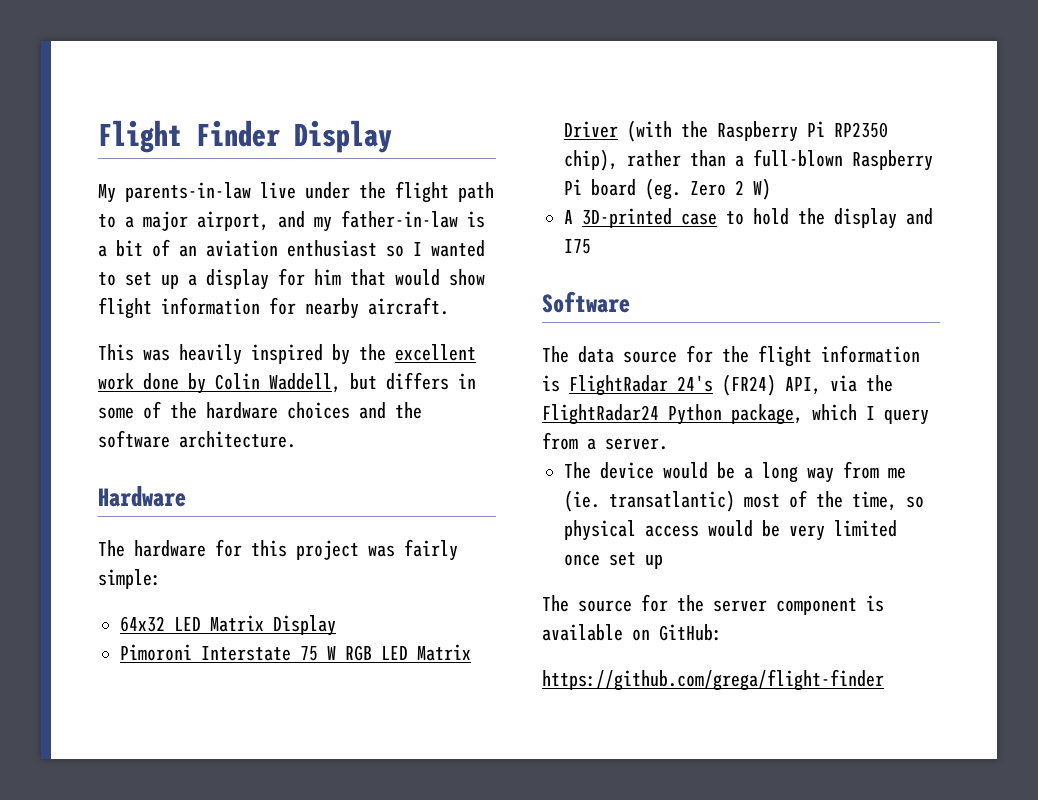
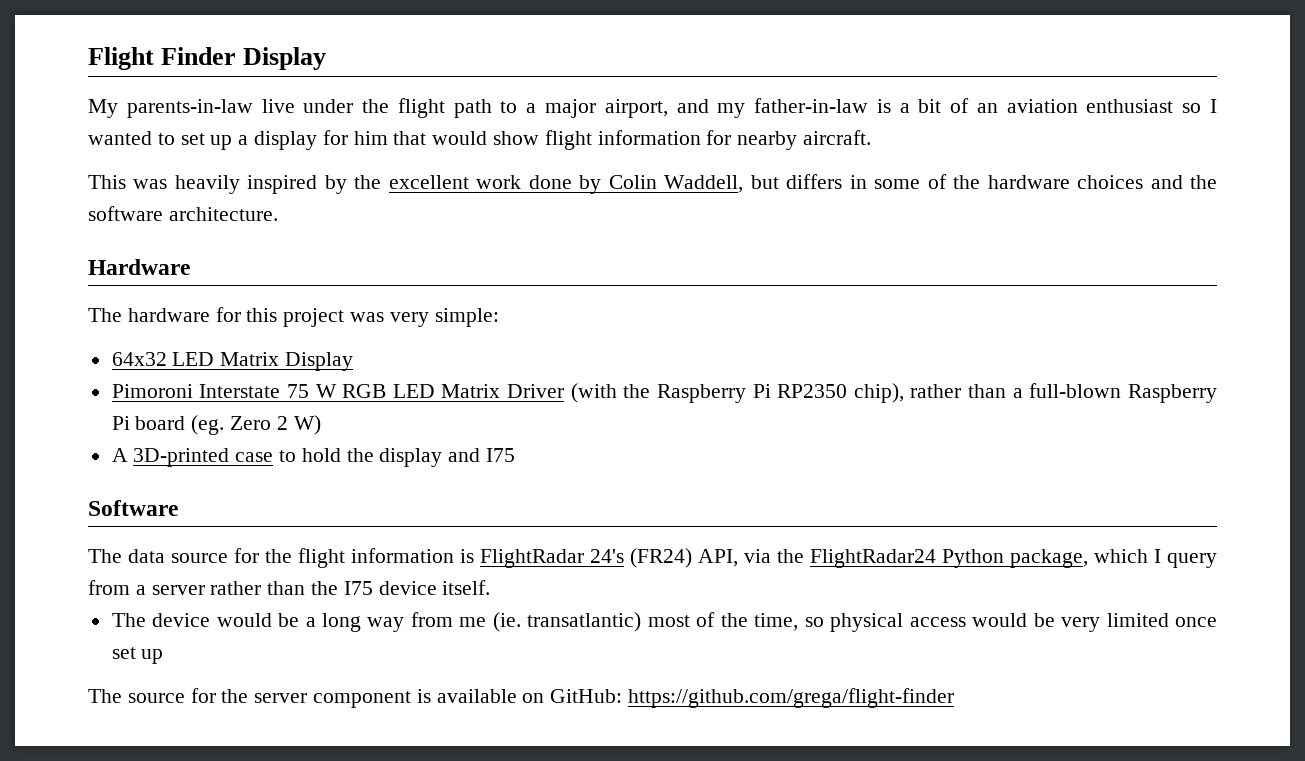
- The hardware for this project was fairly simple:
+ The hardware for this project was very simple:
- The data source for the flight information is FlightRadar 24's (FR24) API, via the FlightRadar24 Python package, which I query from a server.
+ The data source for the flight information is FlightRadar 24's (FR24) API, via the FlightRadar24 Python package, which I query from a server rather than the I75 device itself.
- The source for the server component is available on GitHub:
- https://github.com/grega/flight-finder
+ The source for the server component is available on GitHub: https://github.com/grega/flight-finder

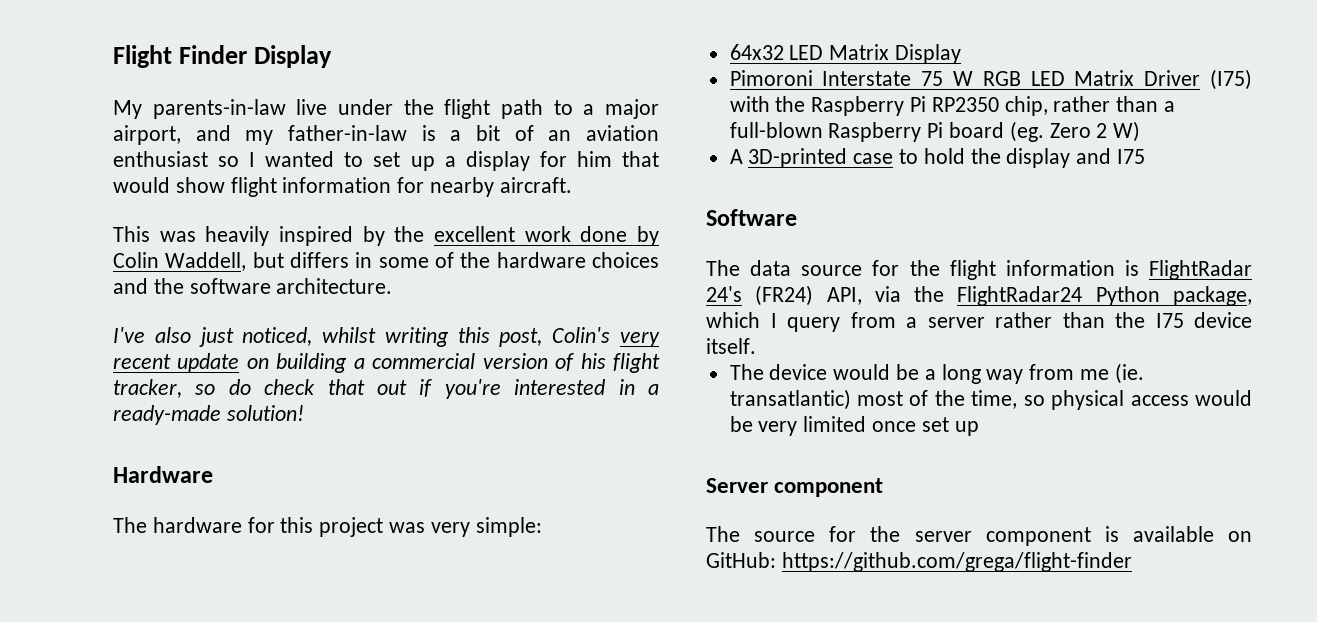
+ I've also just noticed, whilst writing this post, Colin's very recent update on building a commercial version of his flight tracker, so do check that out if you're interested in a ready-made solution!
- Pimoroni Interstate 75 W RGB LED Matrix Driver (with the Raspberry Pi RP2350 chip), rather than a full-blown Raspberry Pi board (eg. Zero 2 W)
+ Pimoroni Interstate 75 W RGB LED Matrix Driver (I75) with the Raspberry Pi RP2350 chip, rather than a full-blown Raspberry Pi board (eg. Zero 2 W)
+ Server component

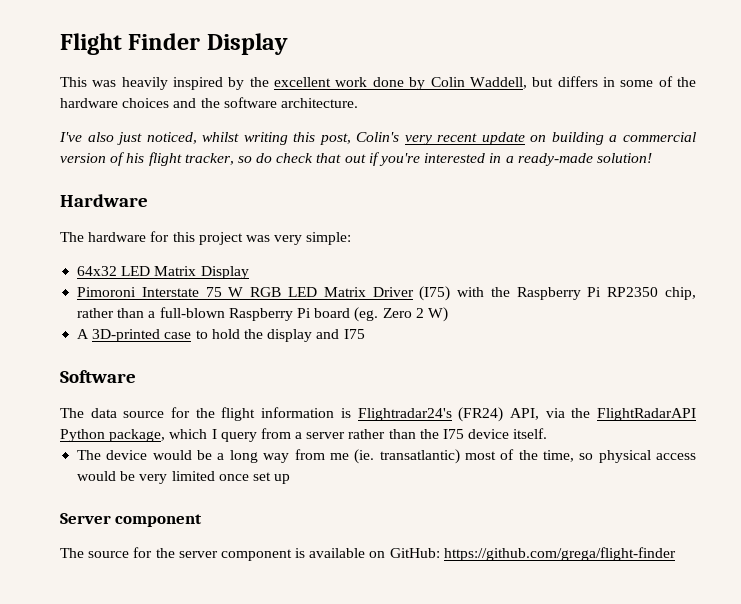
- My parents-in-law live under the flight path to a major airport, and my father-in-law is a bit of an aviation enthusiast so I wanted to set up a display for him that would show flight information for nearby aircraft.
- The data source for the flight information is FlightRadar 24's (FR24) API, via the FlightRadar24 Python package, which I query from a server rather than the I75 device itself.
+ The data source for the flight information is Flightradar24's (FR24) API, via the FlightRadarAPI Python package, which I query from a server rather than the I75 device itself.

